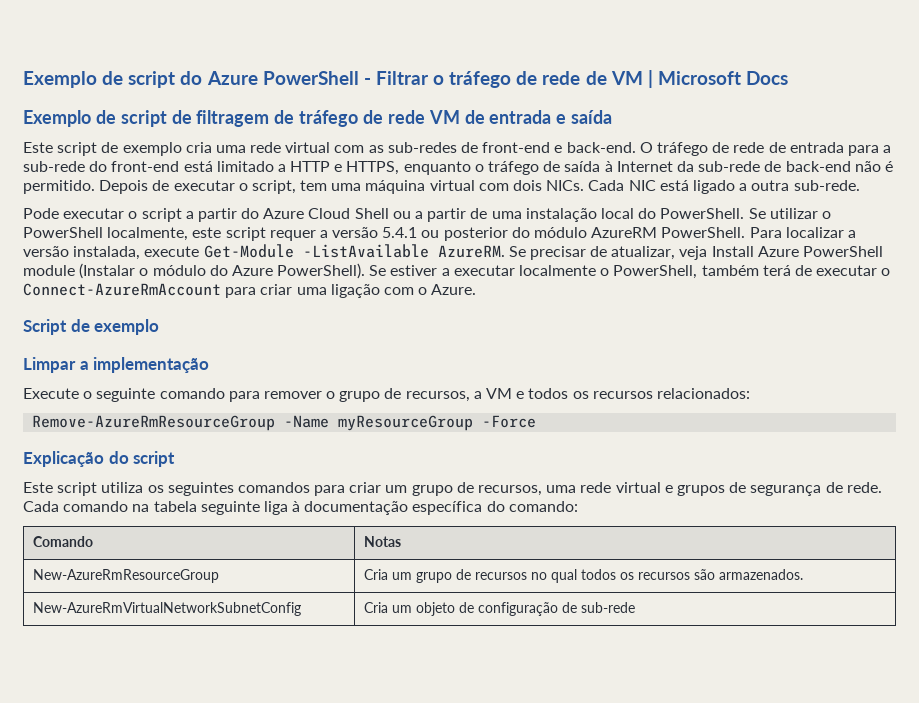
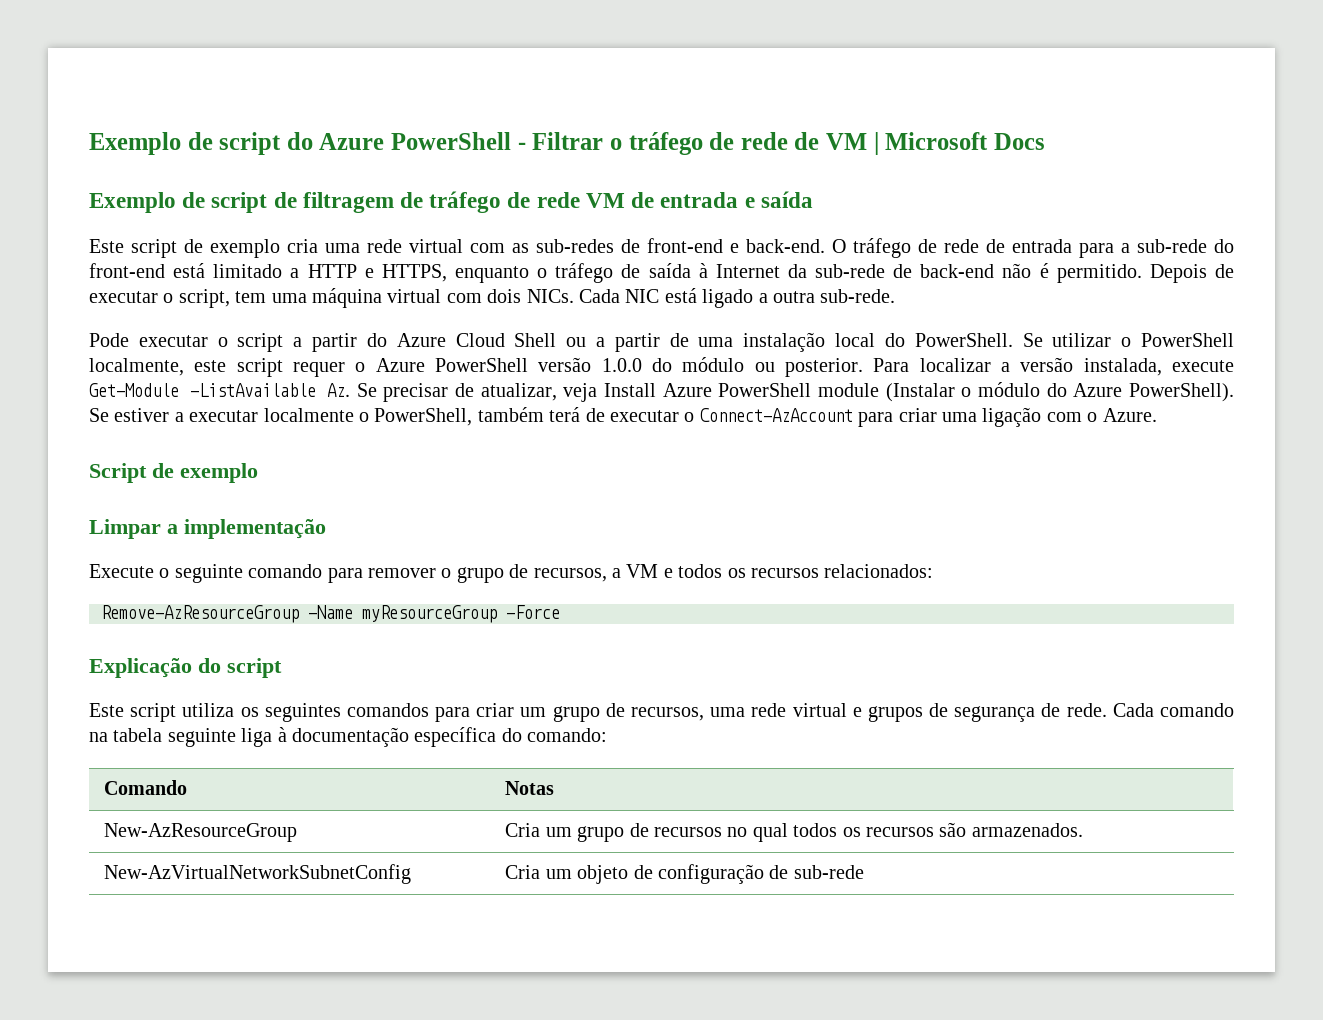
- Se utilizar o PowerShell localmente, este script requer a versão 5.4.1 ou posterior do módulo AzureRM PowerShell.
+ Se utilizar o PowerShell localmente, este script requer o Azure PowerShell versão 1.0.0 do módulo ou posterior.
- Para localizar a versão instalada, execute Get-Module -ListAvailable AzureRM. Se precisar de atualizar, veja Install Azure PowerShell module (Instalar o módulo do Azure PowerShell).
+ Para localizar a versão instalada, execute Get-Module -ListAvailable Az. Se precisar de atualizar, veja Install Azure PowerShell module (Instalar o módulo do Azure PowerShell).
- Se estiver a executar localmente o PowerShell, também terá de executar o Connect-AzureRmAccount para criar uma ligação com o Azure.
+ Se estiver a executar localmente o PowerShell, também terá de executar o Connect-AzAccount para criar uma ligação com o Azure.
- Remove-AzureRmResourceGroup -Name myResourceGroup -Force
+ Remove-AzResourceGroup -Name myResourceGroup -Force
- New-AzureRmResourceGroup | Cria um grupo de recursos no qual todos os recursos são armazenados.
+ New-AzResourceGroup | Cria um grupo de recursos no qual todos os recursos são armazenados.
- New-AzureRmVirtualNetworkSubnetConfig | Cria um objeto de configuração de sub-rede
+ New-AzVirtualNetworkSubnetConfig | Cria um objeto de configuração de sub-rede

